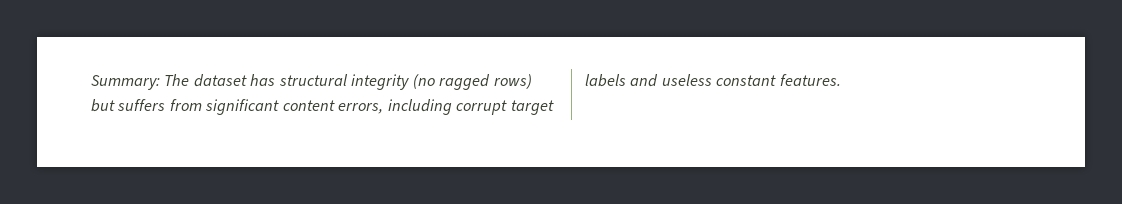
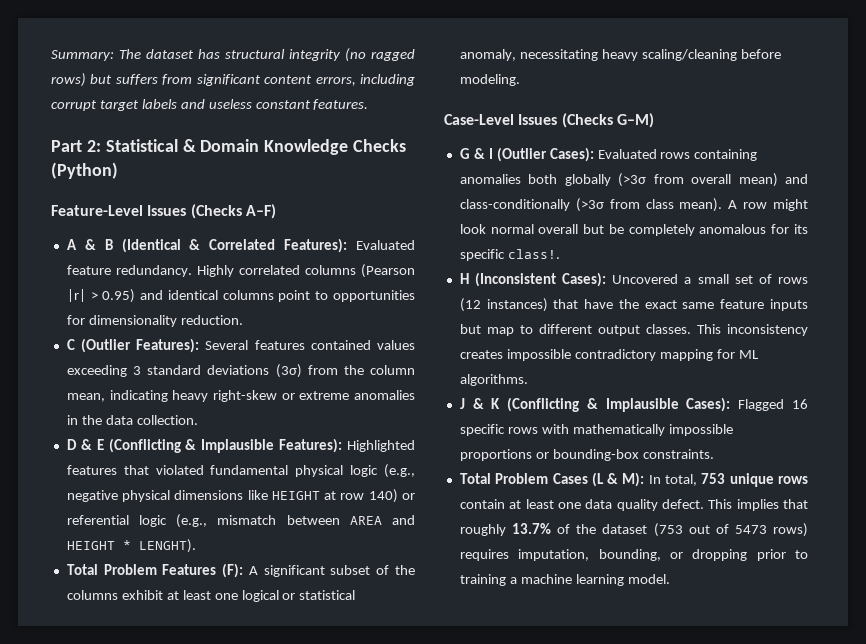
+ Part 2: Statistical & Domain Knowledge Checks (Python)
+ Feature-Level Issues (Checks A–F)
+ A & B (Identical & Correlated Features): Evaluated feature redundancy. Highly correlated columns (Pearson |r| > 0.95) and identical columns point to opportunities for dimensionality reduction.
+ C (Outlier Features): Several features contained values exceeding 3 standard deviations (3σ) from the column mean, indicating heavy right-skew or extreme anomalies in the data collection.
+ D & E (Conflicting & Implausible Features): Highlighted features that violated fundamental physical logic (e.g., negative physical dimensions like HEIGHT at row 140) or referential logic (e.g., mismatch between AREA and HEIGHT * LENGHT).
+ Total Problem Features (F): A significant subset of the columns exhibit at least one logical or statistical anomaly, necessitating heavy scaling/cleaning before modeling.
+ Case-Level Issues (Checks G–M)
+ G & I (Outlier Cases): Evaluated rows containing anomalies both globally (>3σ from overall mean) and class-conditionally (>3σ from class mean). A row might look normal overall but be completely anomalous for its specific class!.
+ H (Inconsistent Cases): Uncovered a small set of rows (12 instances) that have the exact same feature inputs but map to different output classes. This inconsistency creates impossible contradictory mapping for ML algorithms.
+ J & K (Conflicting & Implausible Cases): Flagged 16 specific rows with mathematically impossible proportions or bounding-box constraints.
+ Total Problem Cases (L & M): In total, 753 unique rows contain at least one data quality defect. This implies that roughly 13.7% of the dataset (753 out of 5473 rows) requires imputation, bounding, or dropping prior to training a machine learning model.

